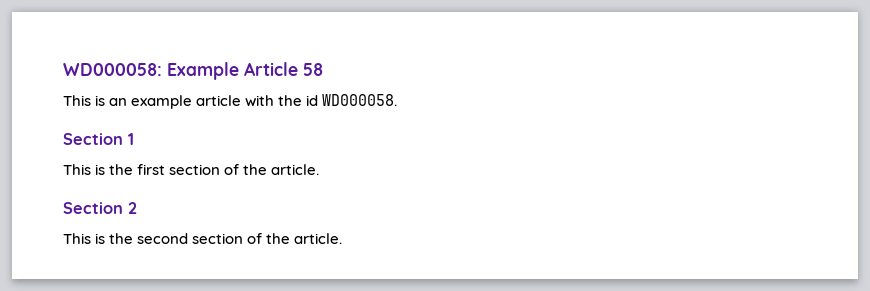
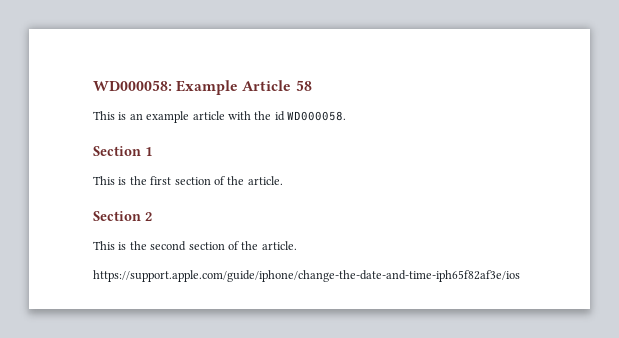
+ https://support.apple.com/guide/iphone/change-the-date-and-time-iph65f82af3e/ios

